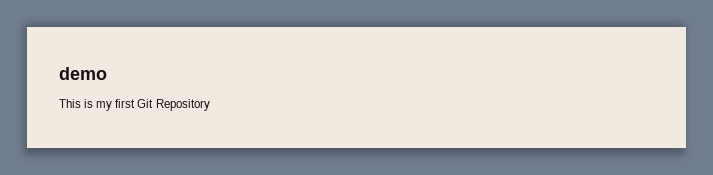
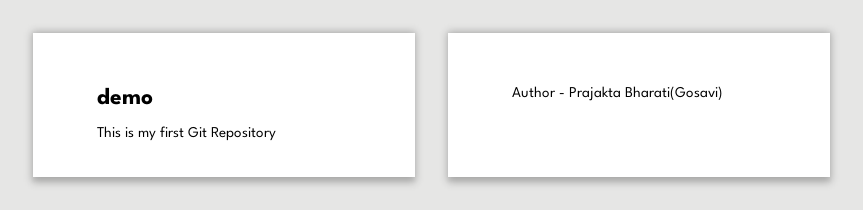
+ Author - Prajakta Bharati(Gosavi)

